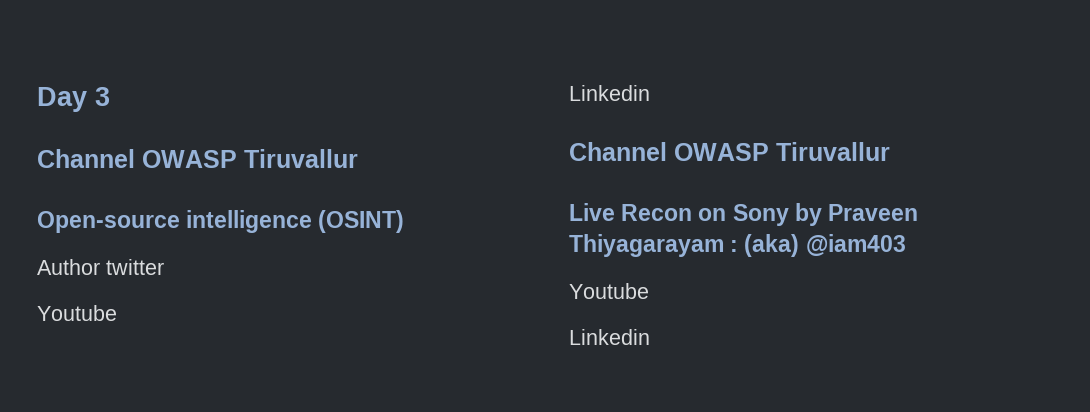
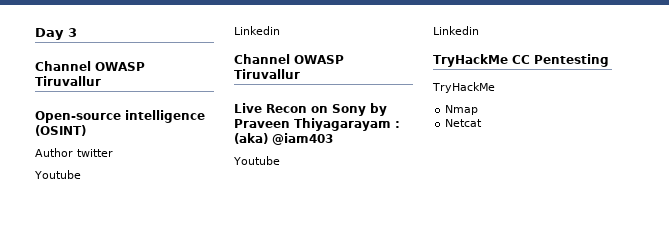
+ TryHackMe CC Pentesting
+ TryHackMe
+ Nmap
+ Netcat

